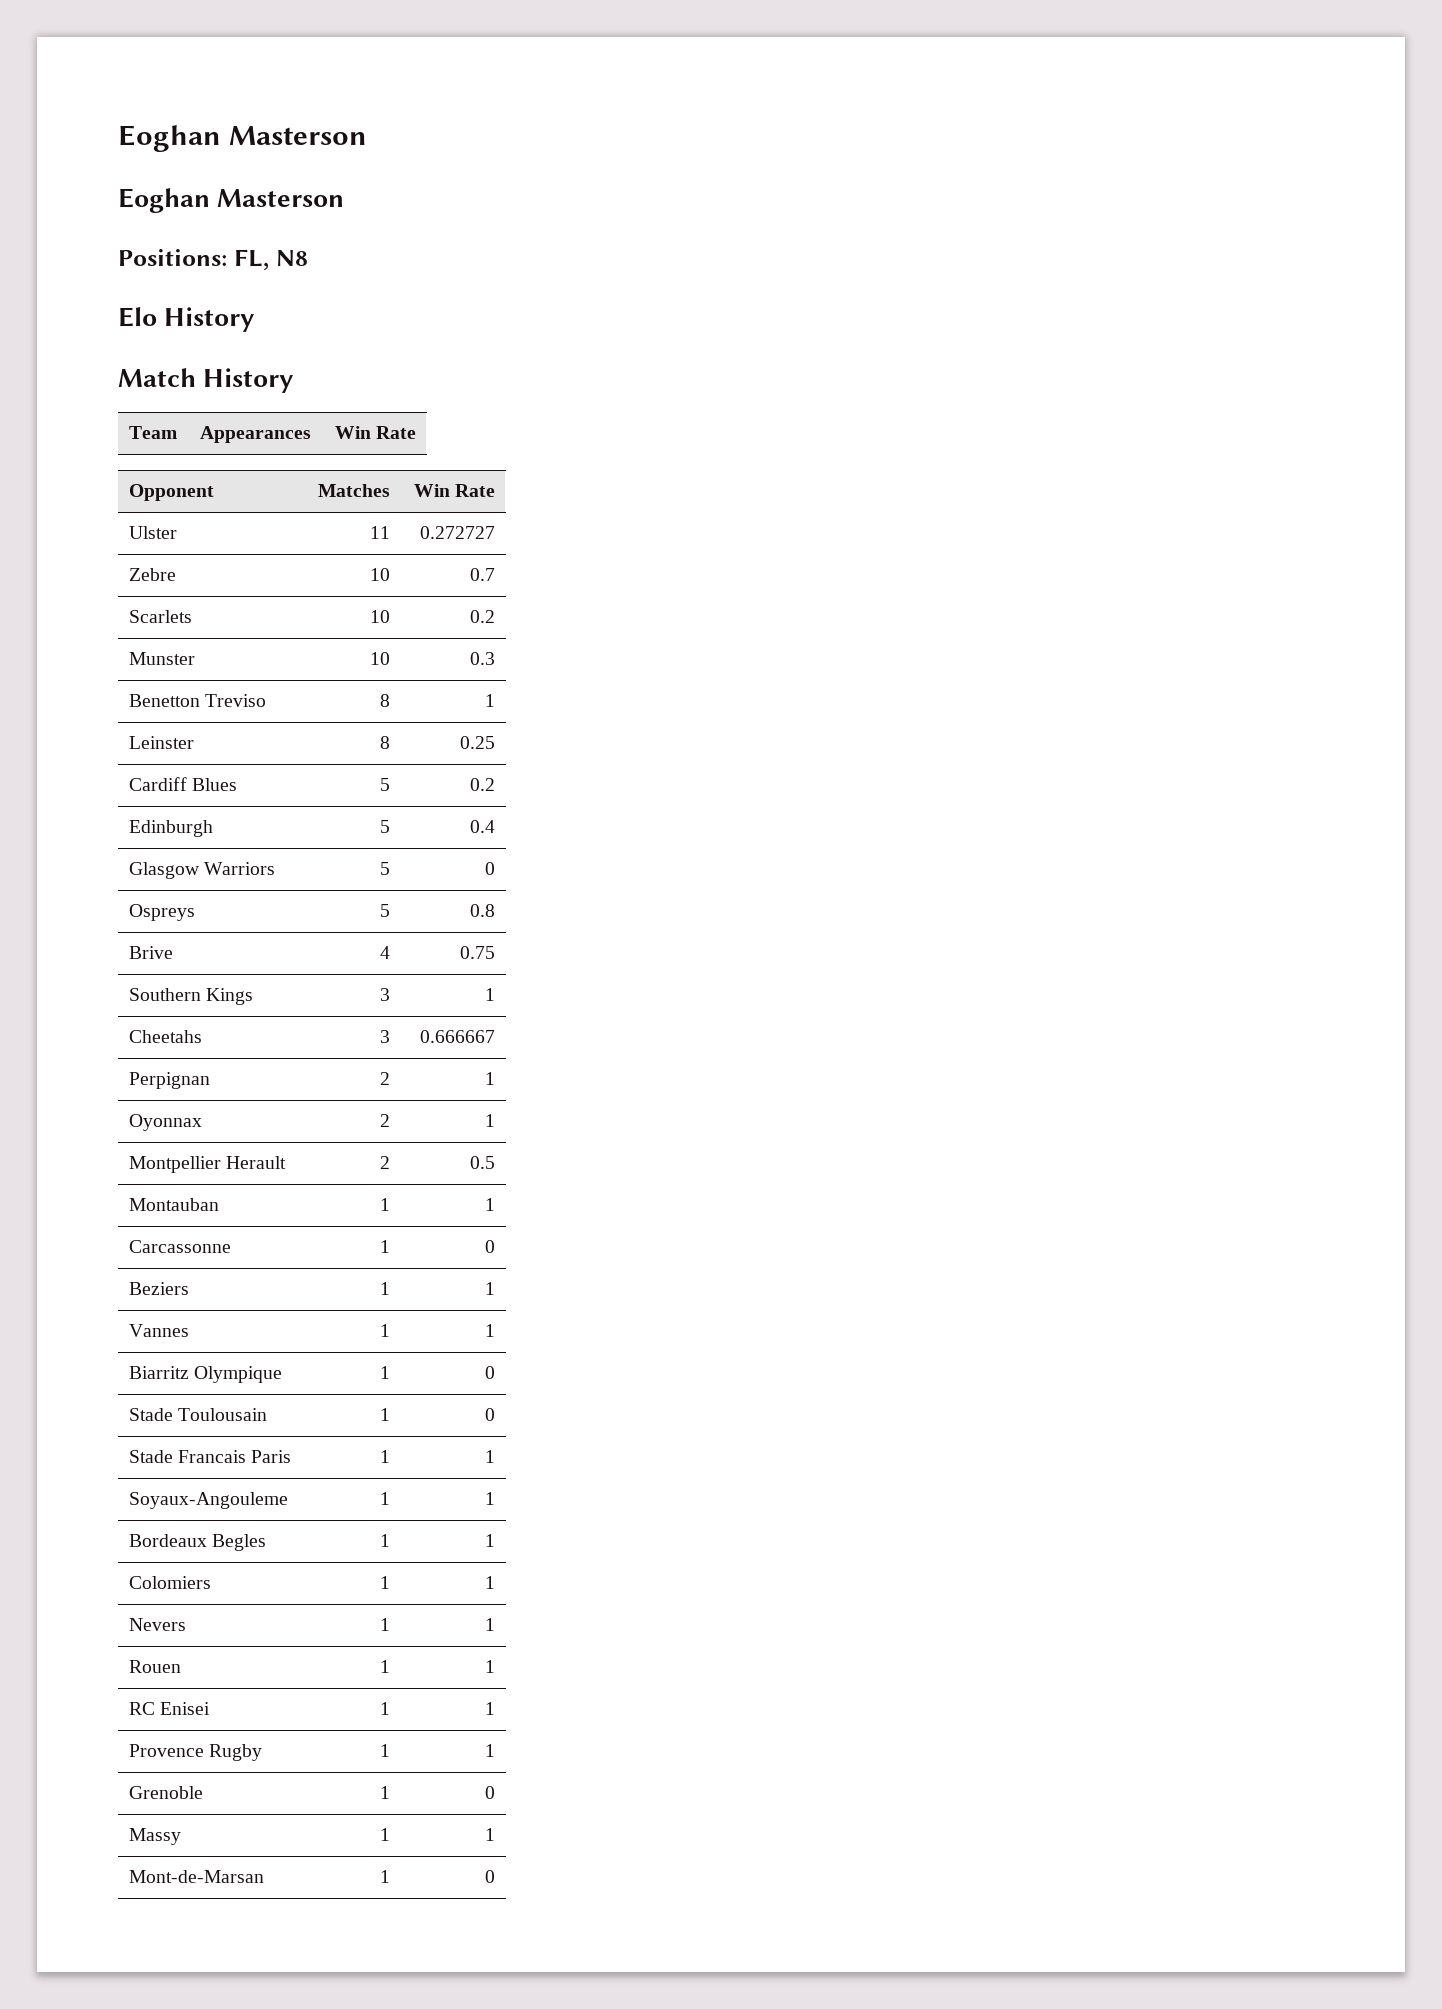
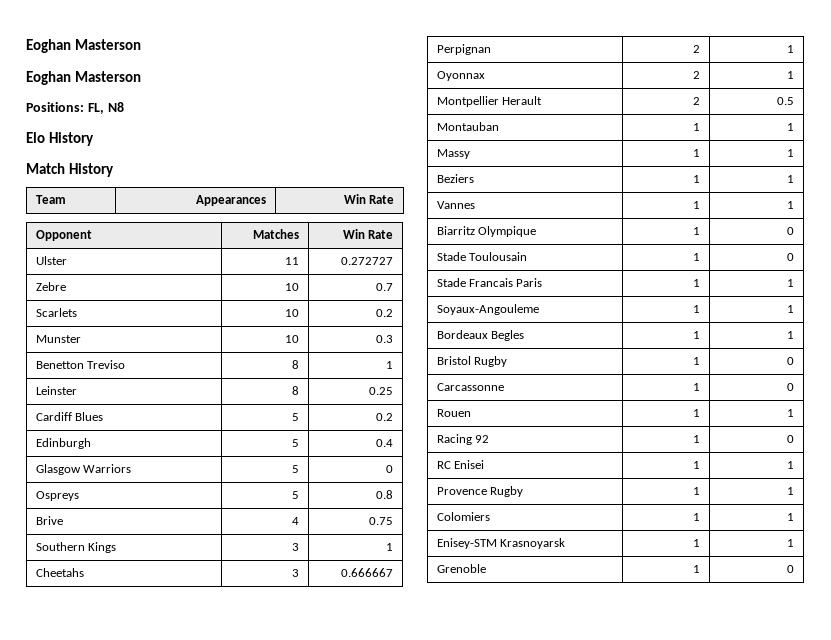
- Carcassonne | 1 | 0
+ Massy | 1 | 1
- Colomiers | 1 | 1
- Nevers | 1 | 1
+ Bristol Rugby | 1 | 0
+ Carcassonne | 1 | 0
+ Racing 92 | 1 | 0
+ Colomiers | 1 | 1
+ Enisey-STM Krasnoyarsk | 1 | 1
  Grenoble | 1 | 0
- Massy | 1 | 1
- Mont-de-Marsan | 1 | 0

